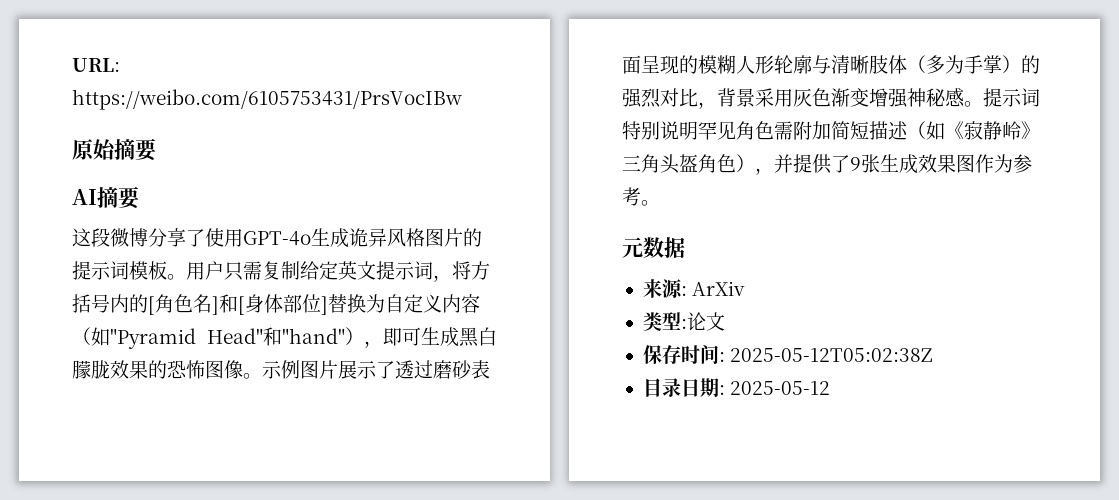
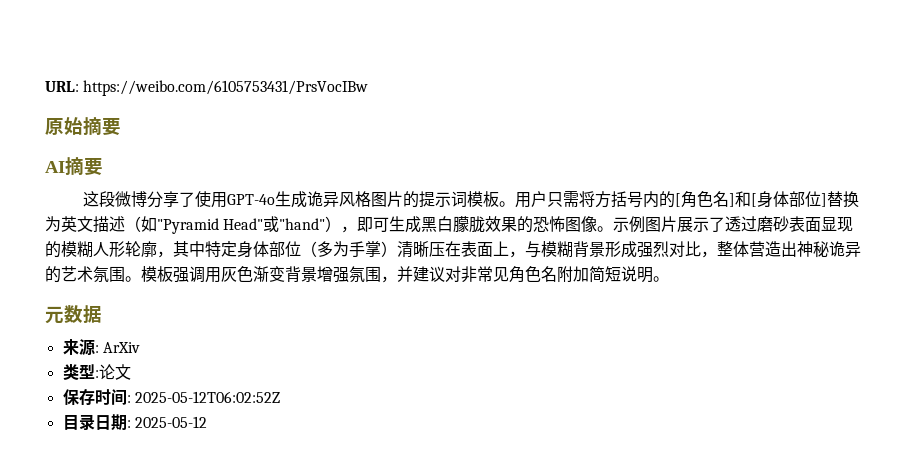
- 用户只需复制给定英文提示词，将方括号内的[角色名]和[身体部位]替换为自定义内容（如"Pyramid Head"和"hand"），即可生成黑白朦胧效果的恐怖图像。
+ 用户只需将方括号内的[角色名]和[身体部位]替换为英文描述（如"Pyramid Head"或"hand"），即可生成黑白朦胧效果的恐怖图像。
- 示例图片展示了透过磨砂表面呈现的模糊人形轮廓与清晰肢体（多为手掌）的强烈对比，背景采用灰色渐变增强神秘感。提示词特别说明罕见角色需附加简短描述（如《寂静岭》三角头盔角色），并提供了9张生成效果图作为参考。
+ 示例图片展示了透过磨砂表面显现的模糊人形轮廓，其中特定身体部位（多为手掌）清晰压在表面上，与模糊背景形成强烈对比，整体营造出神秘诡异的艺术氛围。模板强调用灰色渐变背景增强氛围，并建议对非常见角色名附加简短说明。
- 保存时间: 2025-05-12T05:02:38Z
+ 保存时间: 2025-05-12T06:02:52Z

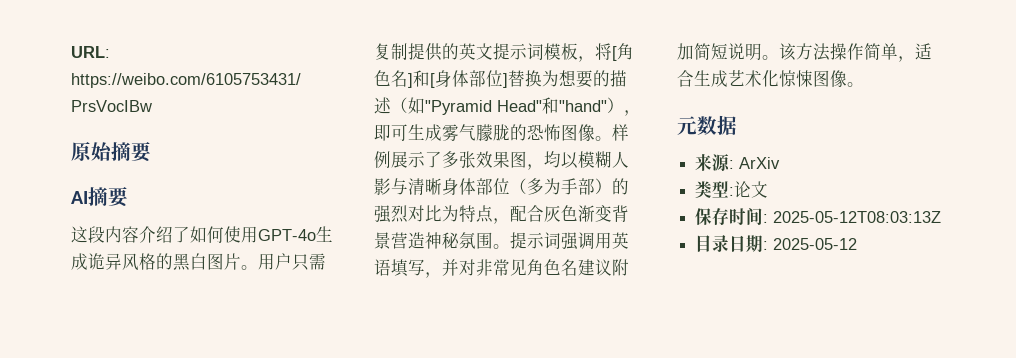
- 这段微博分享了使用GPT-4o生成诡异风格图片的提示词模板。用户只需将方括号内的[角色名]和[身体部位]替换为英文描述（如"Pyramid Head"或"hand"），即可生成黑白朦胧效果的恐怖图像。示例图片展示了透过磨砂表面显现的模糊人形轮廓，其中特定身体部位（多为手掌）清晰压在表面上，与模糊背景形成强烈对比，整体营造出神秘诡异的艺术氛围。模板强调用灰色渐变背景增强氛围，并建议对非常见角色名附加简短说明。
+ 这段内容介绍了如何使用GPT-4o生成诡异风格的黑白图片。用户只需复制提供的英文提示词模板，将[角色名]和[身体部位]替换为想要的描述（如"Pyramid Head"和"hand"），即可生成雾气朦胧的恐怖图像。样例展示了多张效果图，均以模糊人影与清晰身体部位（多为手部）的强烈对比为特点，配合灰色渐变背景营造神秘氛围。提示词强调用英语填写，并对非常见角色名建议附加简短说明。该方法操作简单，适合生成艺术化惊悚图像。
- 保存时间: 2025-05-12T06:02:52Z
+ 保存时间: 2025-05-12T08:03:13Z

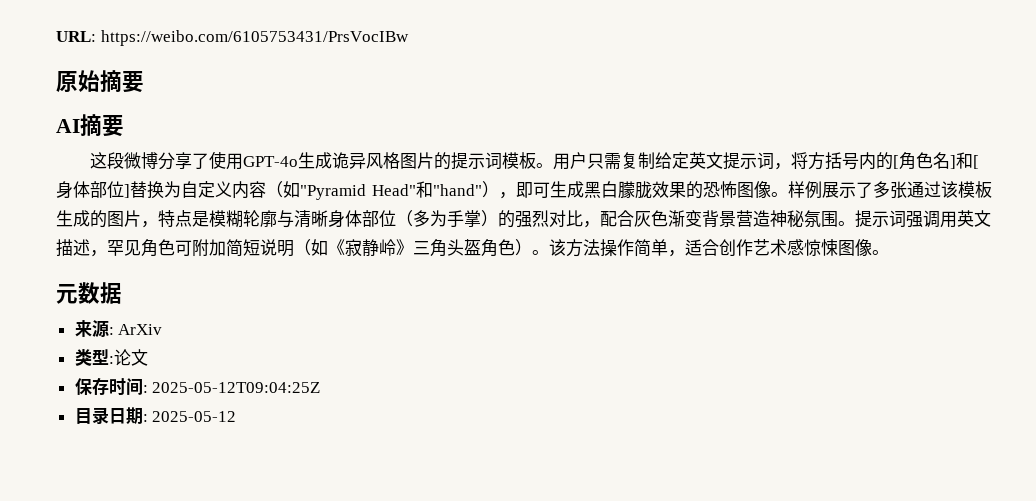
- 这段内容介绍了如何使用GPT-4o生成诡异风格的黑白图片。
+ 这段微博分享了使用GPT-4o生成诡异风格图片的提示词模板。
- 用户只需复制提供的英文提示词模板，将[角色名]和[身体部位]替换为想要的描述（如"Pyramid Head"和"hand"），即可生成雾气朦胧的恐怖图像。
+ 用户只需复制给定英文提示词，将方括号内的[角色名]和[身体部位]替换为自定义内容（如"Pyramid Head"和"hand"），即可生成黑白朦胧效果的恐怖图像。
- 样例展示了多张效果图，均以模糊人影与清晰身体部位（多为手部）的强烈对比为特点，配合灰色渐变背景营造神秘氛围。
+ 样例展示了多张通过该模板生成的图片，特点是模糊轮廓与清晰身体部位（多为手掌）的强烈对比，配合灰色渐变背景营造神秘氛围。
- 提示词强调用英语填写，并对非常见角色名建议附加简短说明。
+ 提示词强调用英文描述，罕见角色可附加简短说明（如《寂静岭》三角头盔角色）。
- 该方法操作简单，适合生成艺术化惊悚图像。
+ 该方法操作简单，适合创作艺术感惊悚图像。
- 保存时间: 2025-05-12T08:03:13Z
+ 保存时间: 2025-05-12T09:04:25Z

